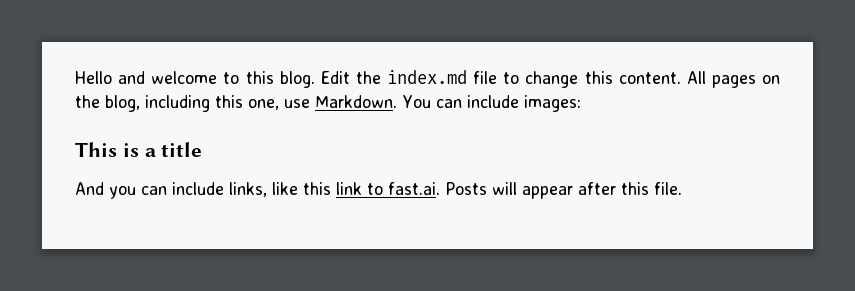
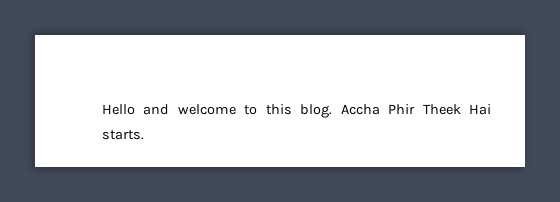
- Edit the index.md file to change this content. All pages on the blog, including this one, use Markdown. You can include images:
- This is a title
- And you can include links, like this link to fast.ai. Posts will appear after this file.
+ Accha Phir Theek Hai starts.

